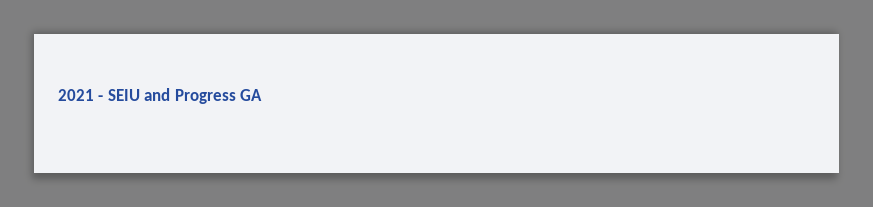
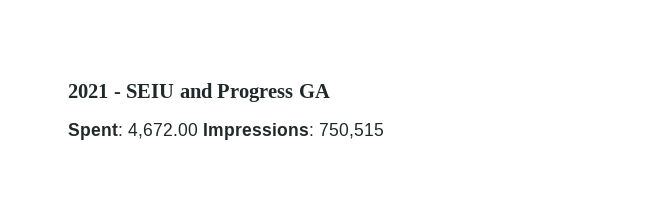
+ Spent: 4,672.00 Impressions: 750,515

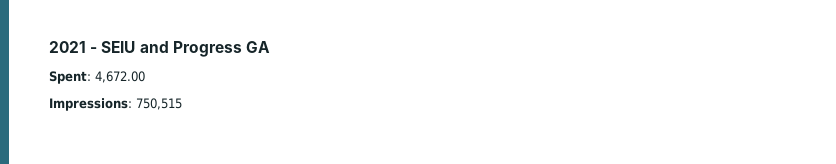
- Spent: 4,672.00 Impressions: 750,515
+ Spent: 4,672.00
+ Impressions: 750,515

